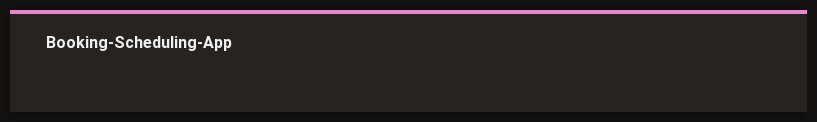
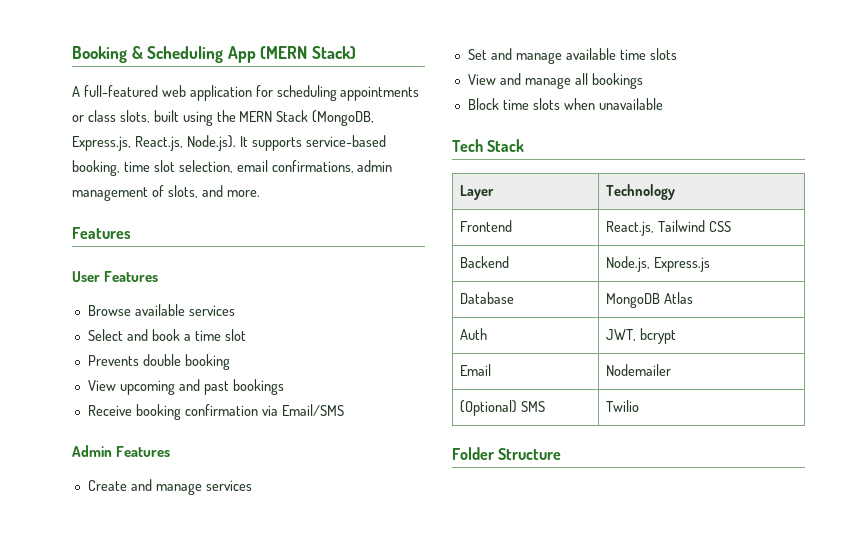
- Booking-Scheduling-App
+ Booking & Scheduling App (MERN Stack)
+ A full-featured web application for scheduling appointments or class slots, built using the MERN Stack (MongoDB, Express.js, React.js, Node.js). It supports service-based booking, time slot selection, email confirmations, admin management of slots, and more.
+ Features
+ User Features
+ Browse available services
+ Select and book a time slot
+ Prevents double booking
+ View upcoming and past bookings
+ Receive booking confirmation via Email/SMS
+ Admin Features
+ Create and manage services
+ Set and manage available time slots
+ View and manage all bookings
+ Block time slots when unavailable
+ Tech Stack
+ Layer | Technology
+ Frontend | React.js, Tailwind CSS
+ Backend | Node.js, Express.js
+ Database | MongoDB Atlas
+ Auth | JWT, bcrypt
+ Email | Nodemailer
+ (Optional) SMS | Twilio
+ Folder Structure

